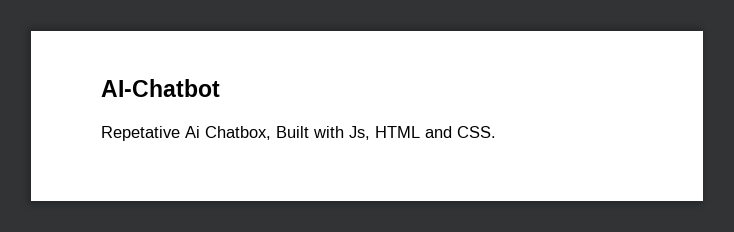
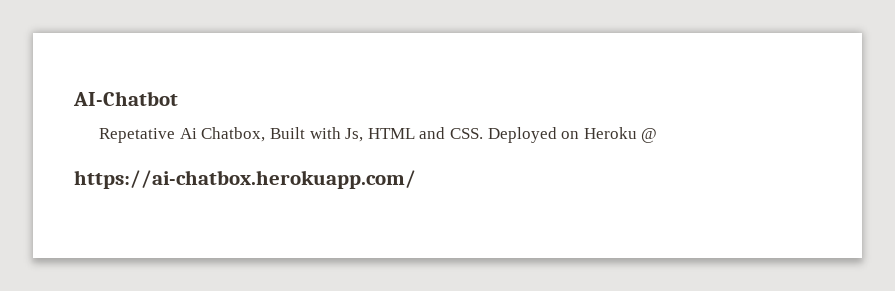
- Repetative Ai Chatbox, Built with Js, HTML and CSS.
+ Repetative Ai Chatbox, Built with Js, HTML and CSS. Deployed on Heroku @
+ https://ai-chatbox.herokuapp.com/

